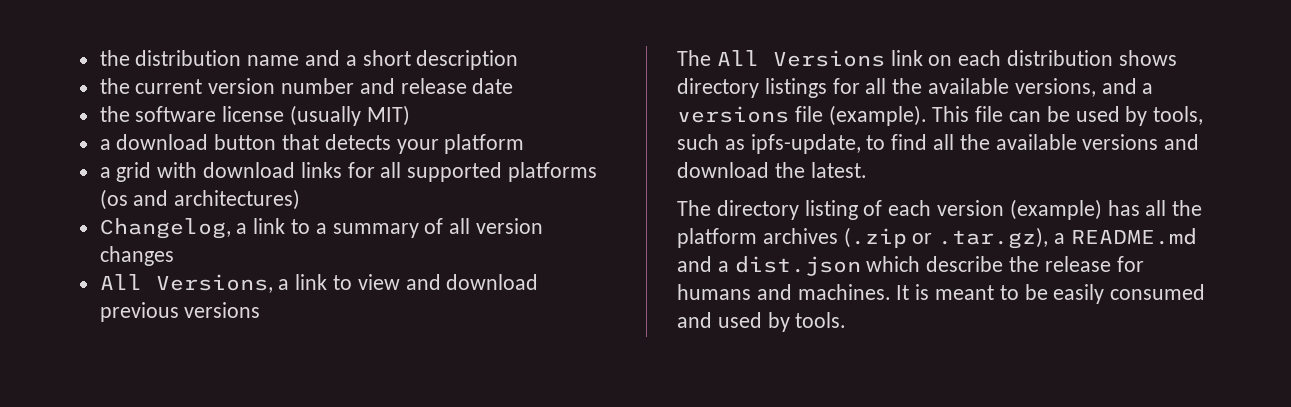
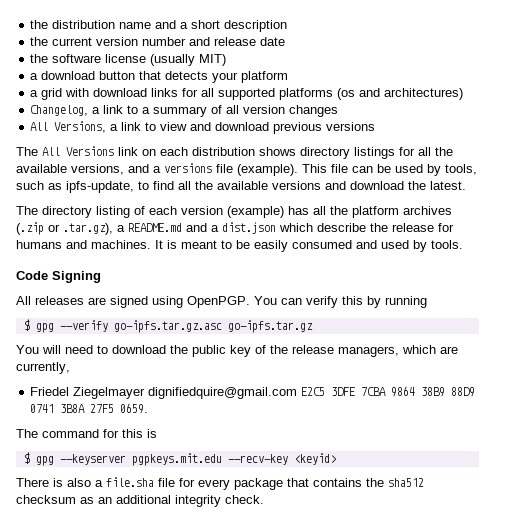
+ Code Signing
+ All releases are signed using OpenPGP. You can verify this by running
+ $ gpg --verify go-ipfs.tar.gz.asc go-ipfs.tar.gz
+ You will need to download the public key of the release managers, which are currently,
+ Friedel Ziegelmayer dignifiedquire@gmail.com E2C5 3DFE 7CBA 9864 38B9 88D9 0741 3B8A 27F5 0659.
+ The command for this is
+ $ gpg --keyserver pgpkeys.mit.edu --recv-key <keyid>
+ There is also a file.sha file for every package that contains the sha512 checksum as an additional integrity check.

